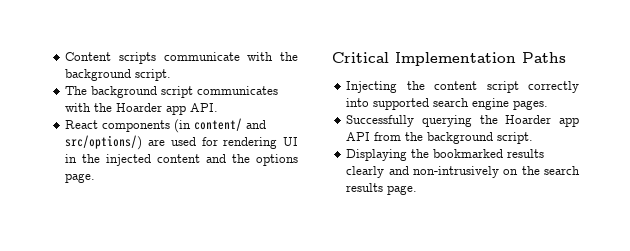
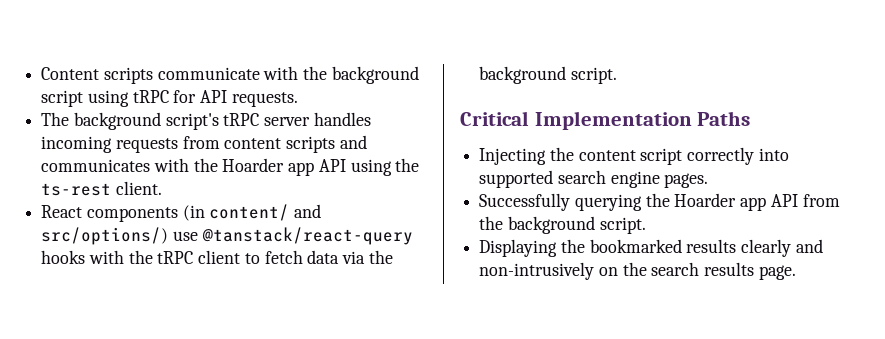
- Content scripts communicate with the background script.
- The background script communicates with the Hoarder app API.
+ Content scripts communicate with the background script using tRPC for API requests.
+ The background script's tRPC server handles incoming requests from content scripts and communicates with the Hoarder app API using the ts-rest client.
- React components (in content/ and src/options/) are used for rendering UI in the injected content and the options page.
+ React components (in content/ and src/options/) use @tanstack/react-query hooks with the tRPC client to fetch data via the background script.

